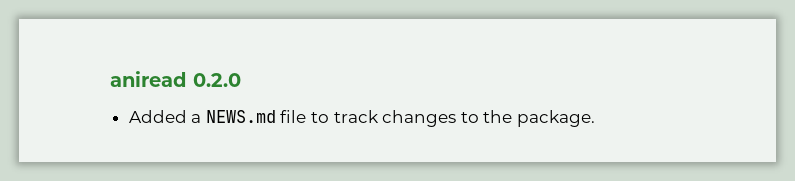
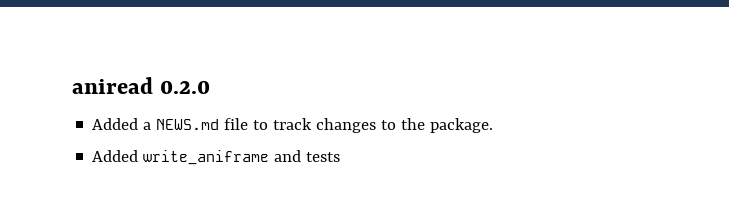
+ Added write_aniframe and tests

